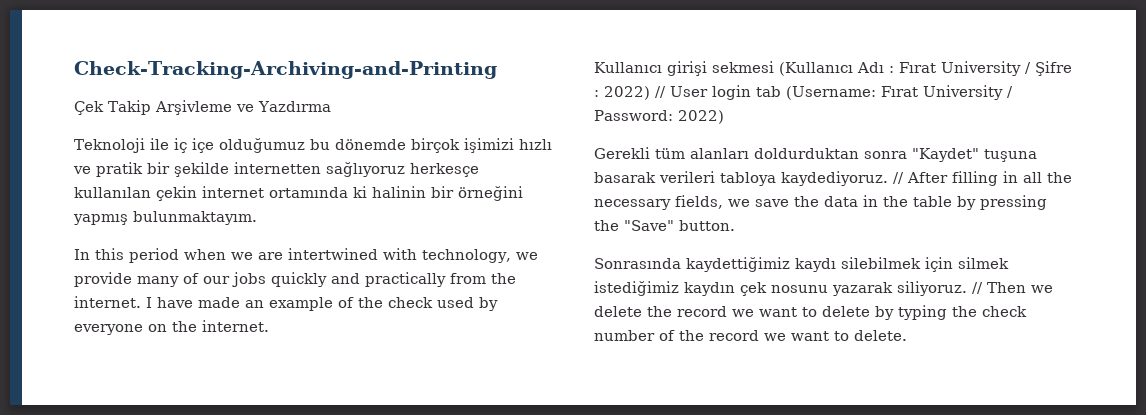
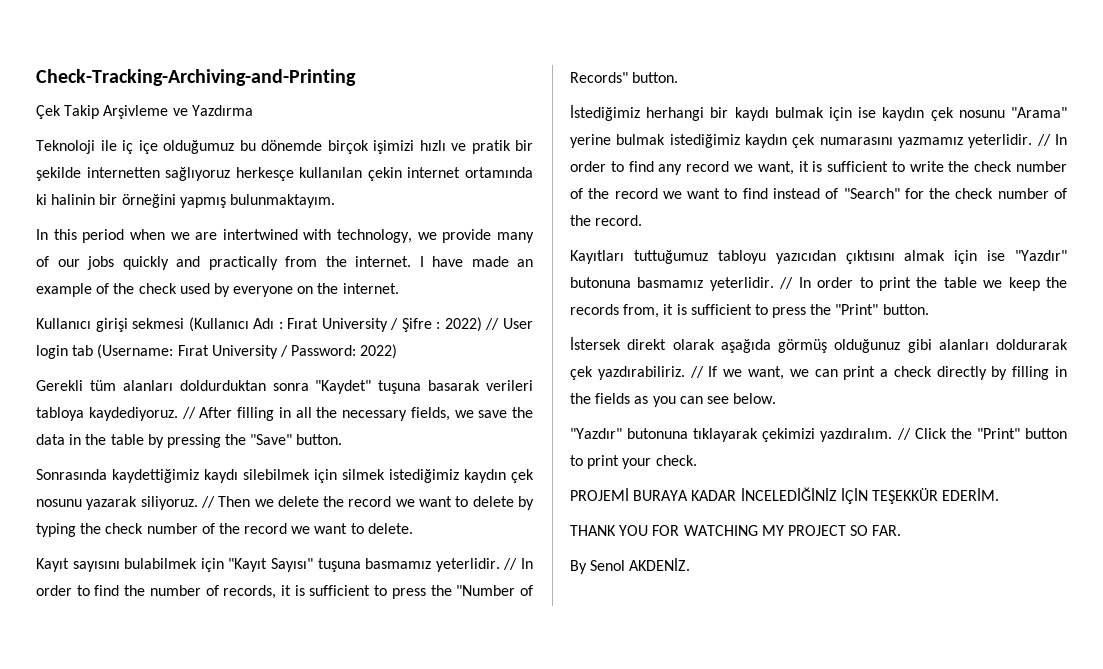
+ Kayıt sayısını bulabilmek için "Kayıt Sayısı" tuşuna basmamız yeterlidir. // In order to find the number of records, it is sufficient to press the "Number of Records" button.
+ İstediğimiz herhangi bir kaydı bulmak için ise kaydın çek nosunu "Arama" yerine bulmak istediğimiz kaydın çek numarasını yazmamız yeterlidir. // In order to find any record we want, it is sufficient to write the check number of the record we want to find instead of "Search" for the check number of the record.
+ Kayıtları tuttuğumuz tabloyu yazıcıdan çıktısını almak için ise "Yazdır" butonuna basmamız yeterlidir. // In order to print the table we keep the records from, it is sufficient to press the "Print" button.
+ İstersek direkt olarak aşağıda görmüş olduğunuz gibi alanları doldurarak çek yazdırabiliriz. // If we want, we can print a check directly by filling in the fields as you can see below.
+ "Yazdır" butonuna tıklayarak çekimizi yazdıralım. // Click the "Print" button to print your check.
+ PROJEMİ BURAYA KADAR İNCELEDİĞİNİZ İÇİN TEŞEKKÜR EDERİM.
+ THANK YOU FOR WATCHING MY PROJECT SO FAR.
+ By Senol AKDENİZ.

